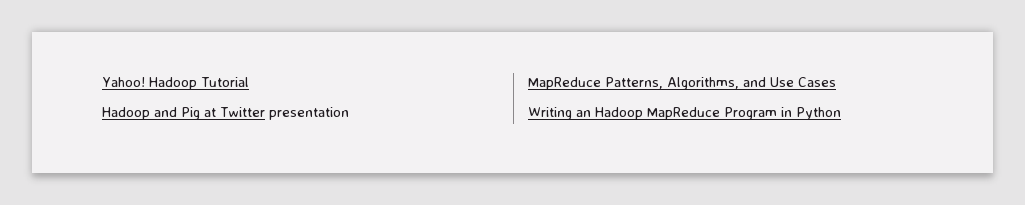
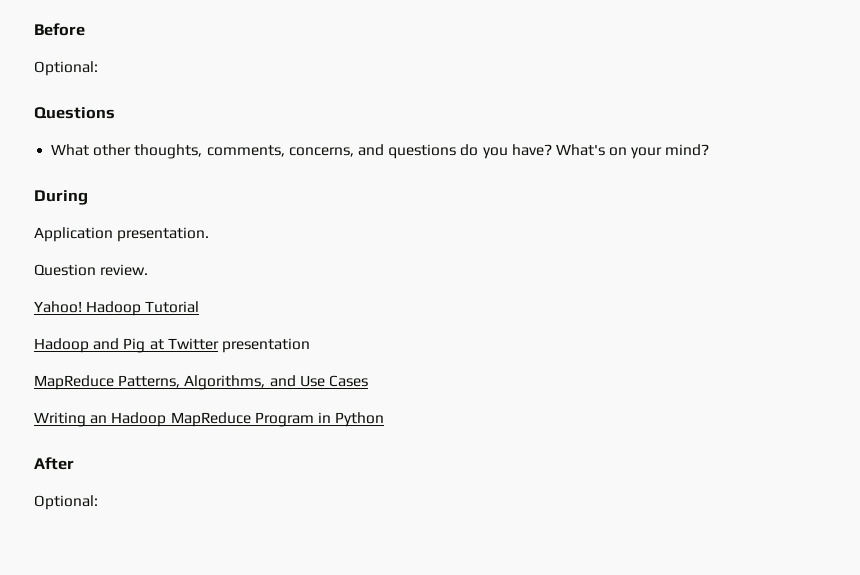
+ Before
+ Optional:
+ Questions
+ What other thoughts, comments, concerns, and questions do you have? What's on your mind?
+ During
+ Application presentation.
+ Question review.
+ After
+ Optional:

